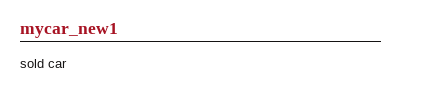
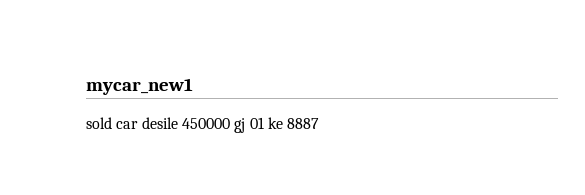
- sold car
+ sold car desile 450000 gj 01 ke 8887

